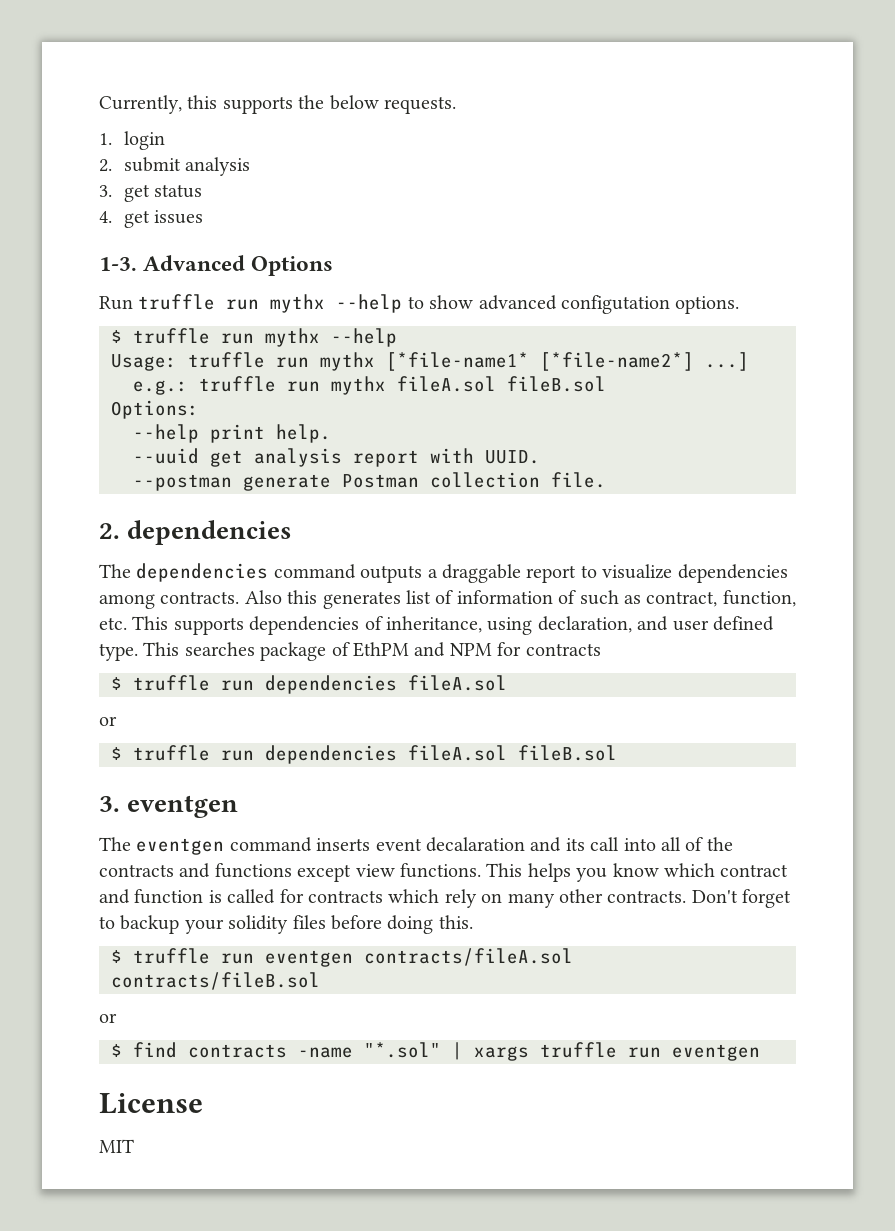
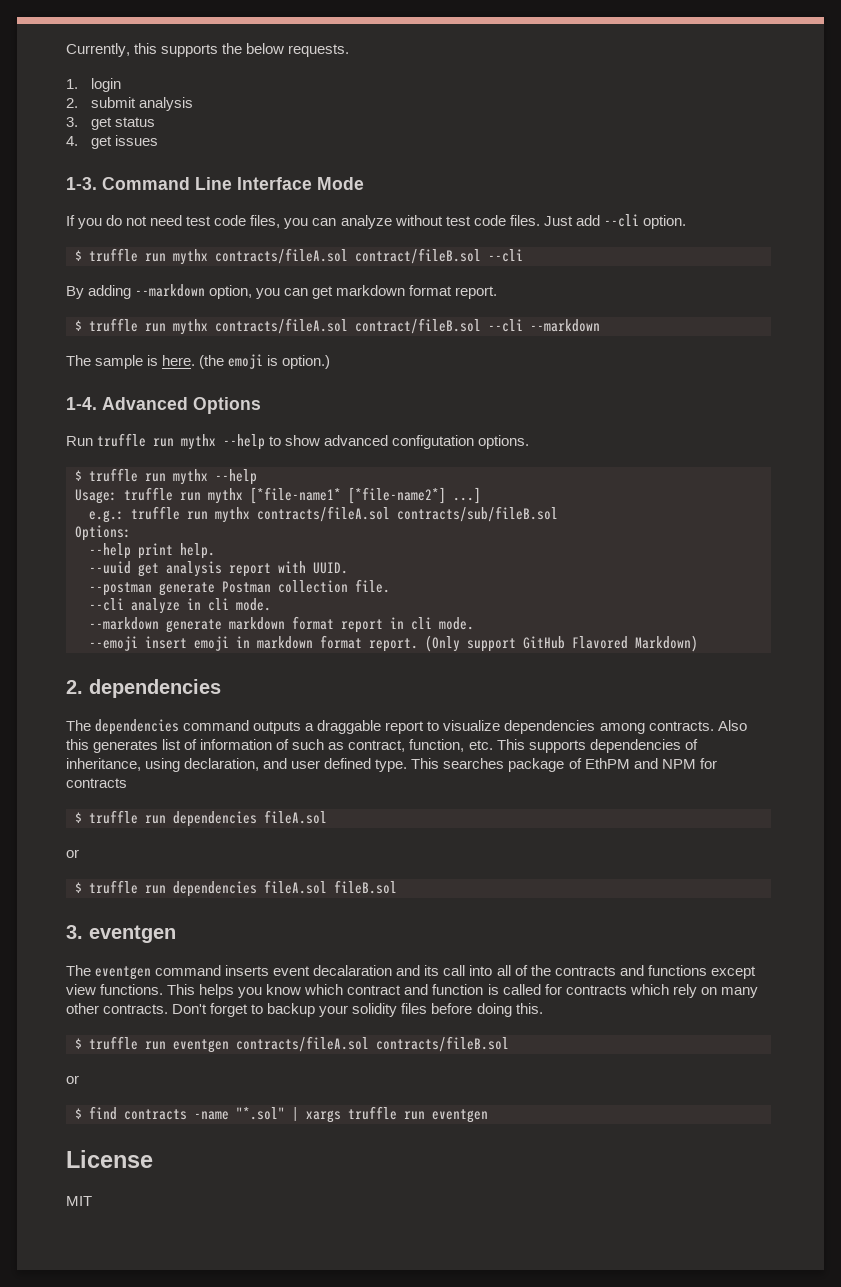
+ Command Line Interface Mode
+ If you do not need test code files, you can analyze without test code files. Just add --cli option.
+ $ truffle run mythx contracts/fileA.sol contract/fileB.sol --cli
+ By adding --markdown option, you can get markdown format report.
+ $ truffle run mythx contracts/fileA.sol contract/fileB.sol --cli --markdown
+ The sample is here. (the emoji is option.)
+ 1-4.
- e.g.: truffle run mythx fileA.sol fileB.sol
+ e.g.: truffle run mythx contracts/fileA.sol contracts/sub/fileB.sol
+ --cli analyze in cli mode.
+ --markdown generate markdown format report in cli mode.
+ --emoji insert emoji in markdown format report. (Only support GitHub Flavored Markdown)

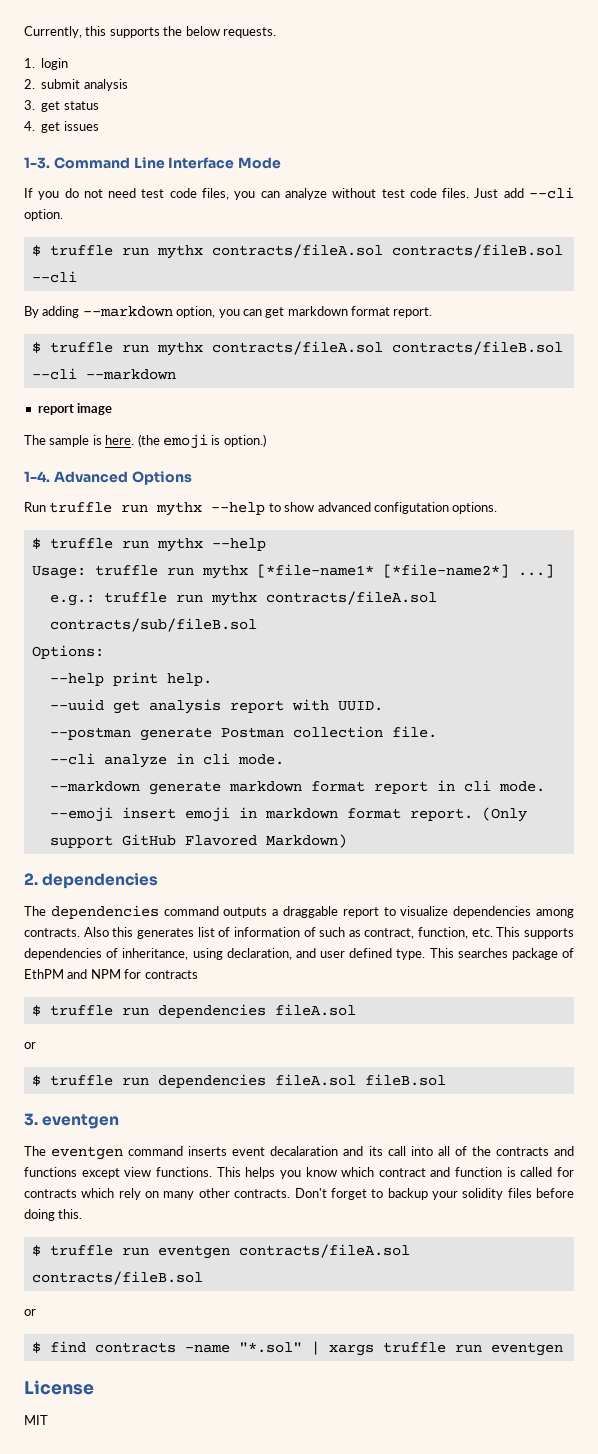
  Just add --cli option.
- $ truffle run mythx contracts/fileA.sol contract/fileB.sol --cli
+ $ truffle run mythx contracts/fileA.sol contracts/fileB.sol --cli
- $ truffle run mythx contracts/fileA.sol contract/fileB.sol --cli --markdown
+ $ truffle run mythx contracts/fileA.sol contracts/fileB.sol --cli --markdown
+ report image

